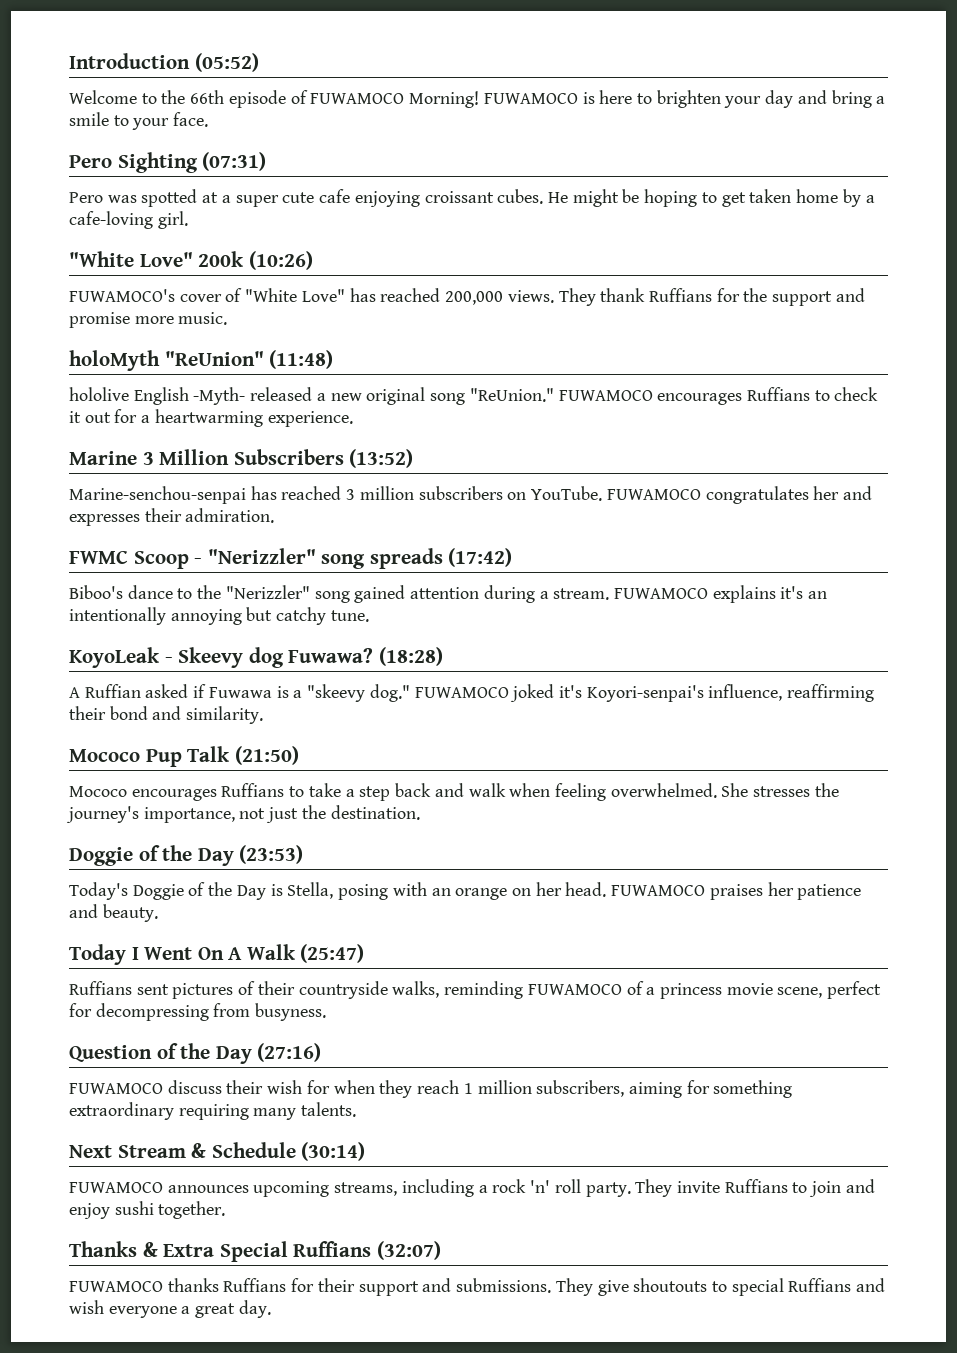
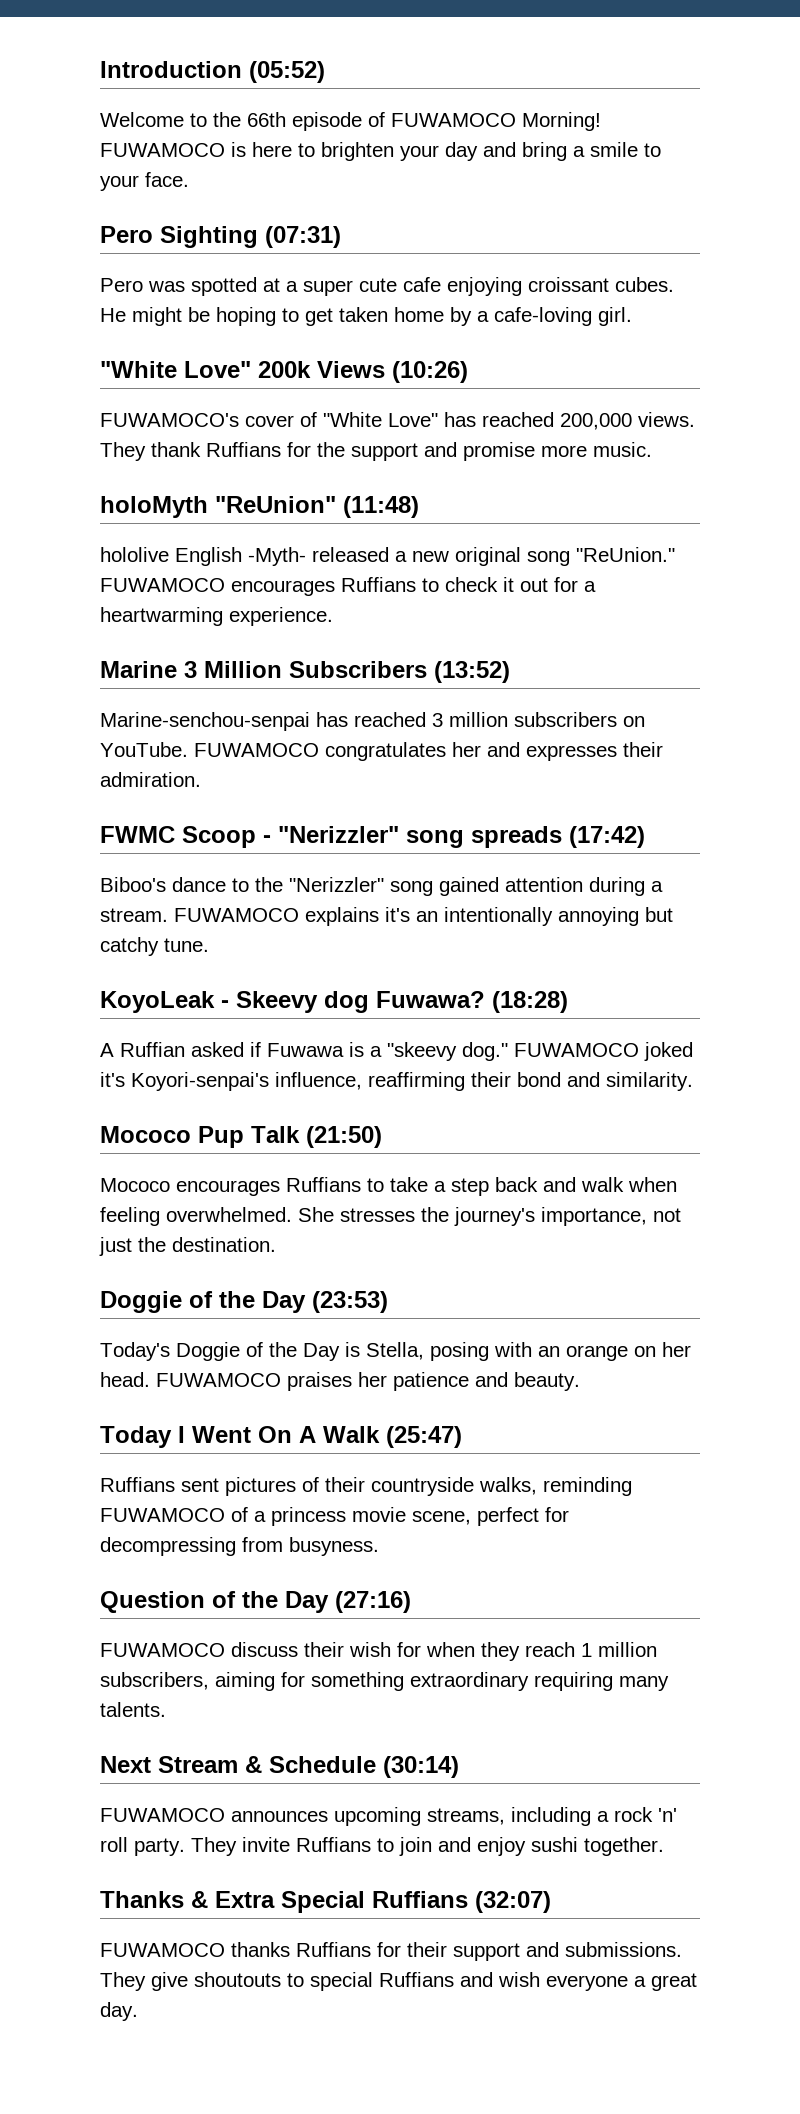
- "White Love" 200k (10:26)
+ "White Love" 200k Views (10:26)

